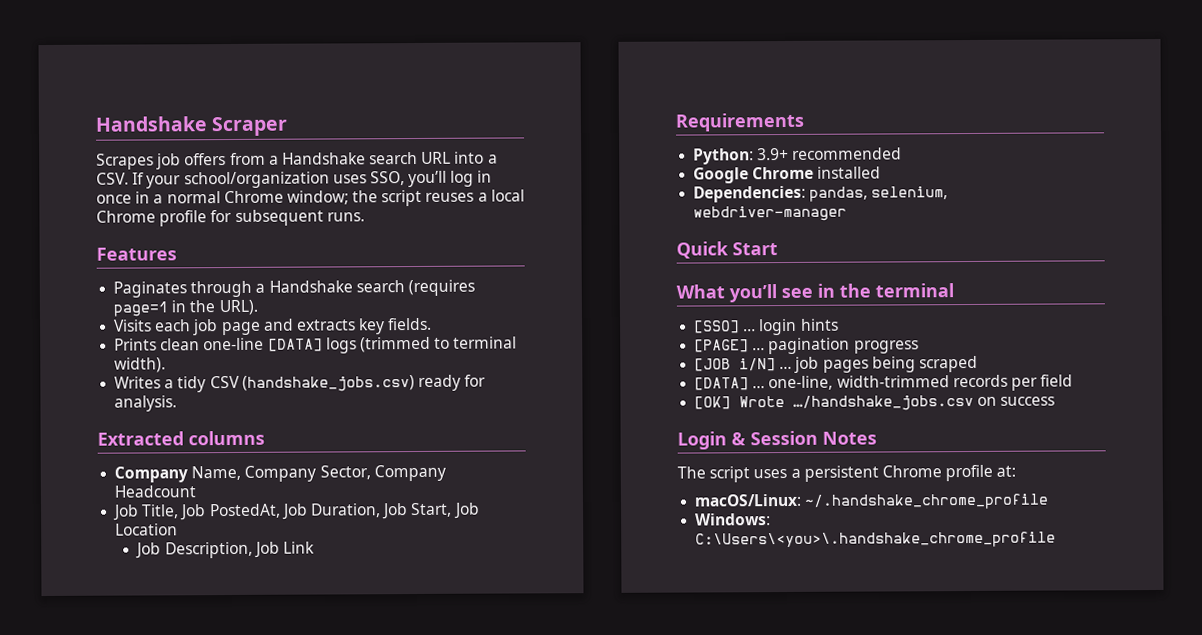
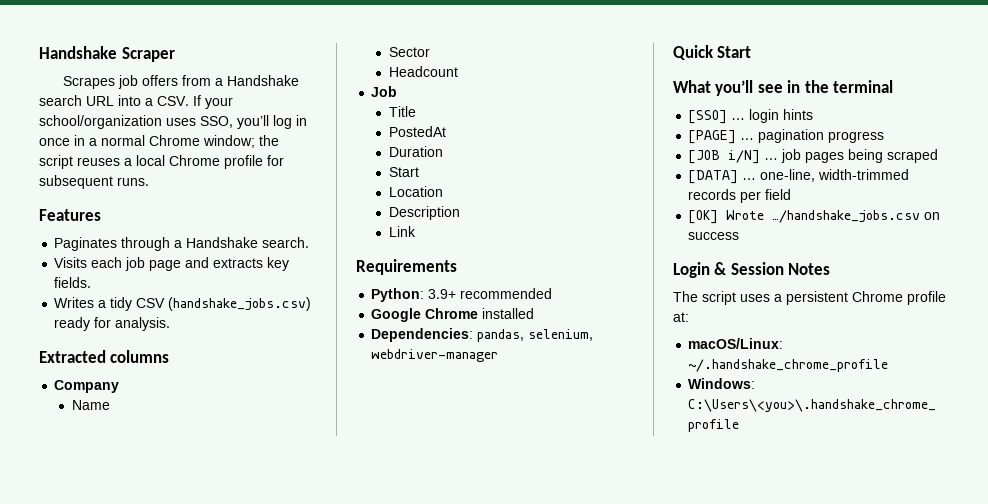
- Paginates through a Handshake search (requires page=1 in the URL).
+ Paginates through a Handshake search.
- Prints clean one-line [DATA] logs (trimmed to terminal width).
- Company Name, Company Sector, Company Headcount
- Job Title, Job PostedAt, Job Duration, Job Start, Job Location
- Job Description, Job Link
+ Company
+ Name
+ Sector
+ Headcount
+ Job
+ Title
+ PostedAt
+ Duration
+ Start
+ Location
+ Description
+ Link

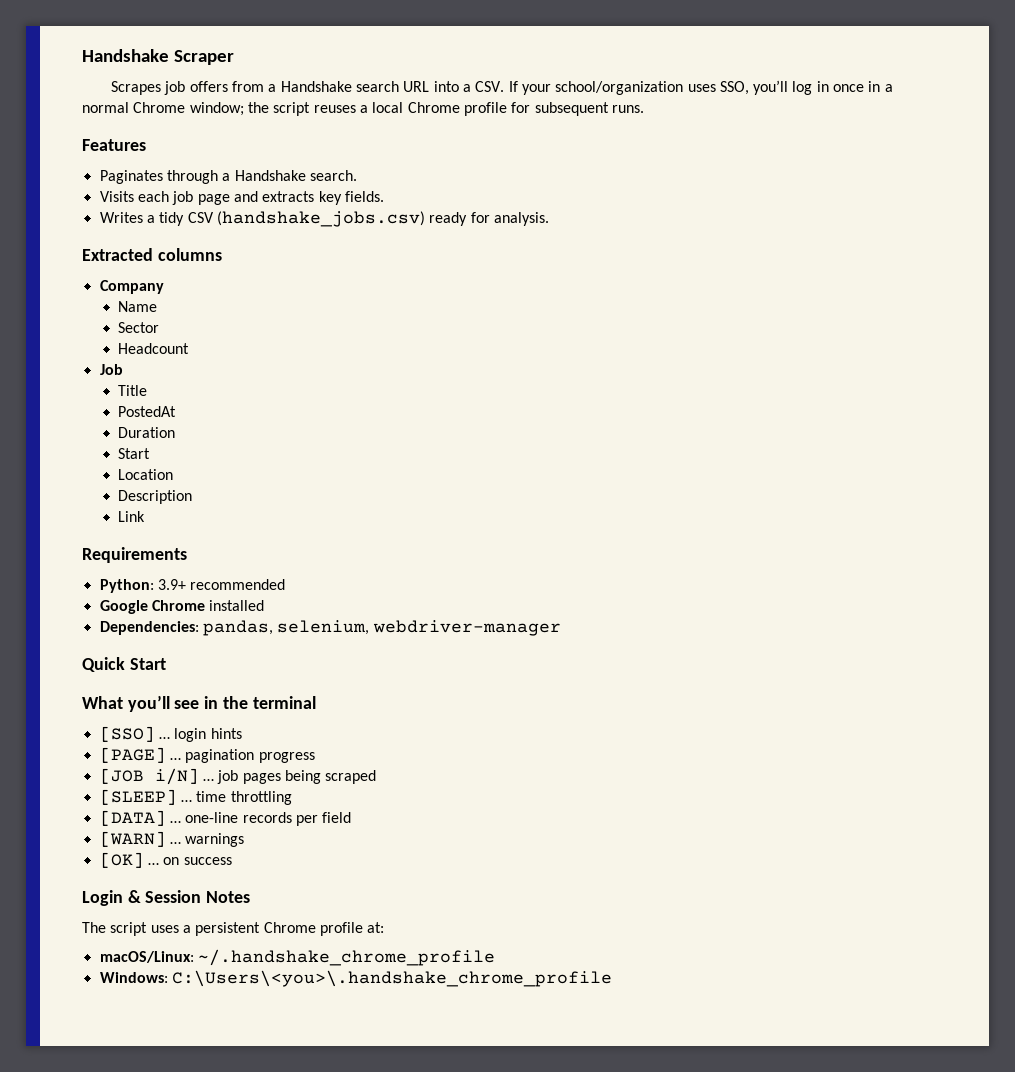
+ [SLEEP] … time throttling
- [DATA] … one-line, width-trimmed records per field
+ [DATA] … one-line records per field
+ [WARN] … warnings
- [OK] Wrote …/handshake_jobs.csv on success
+ [OK] … on success

